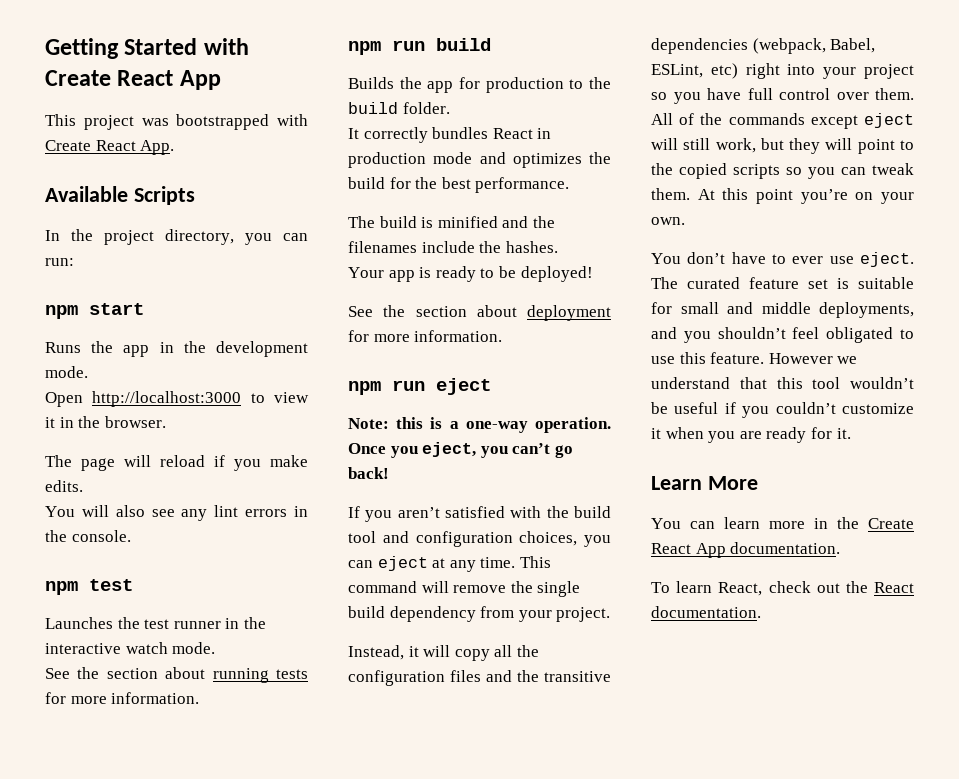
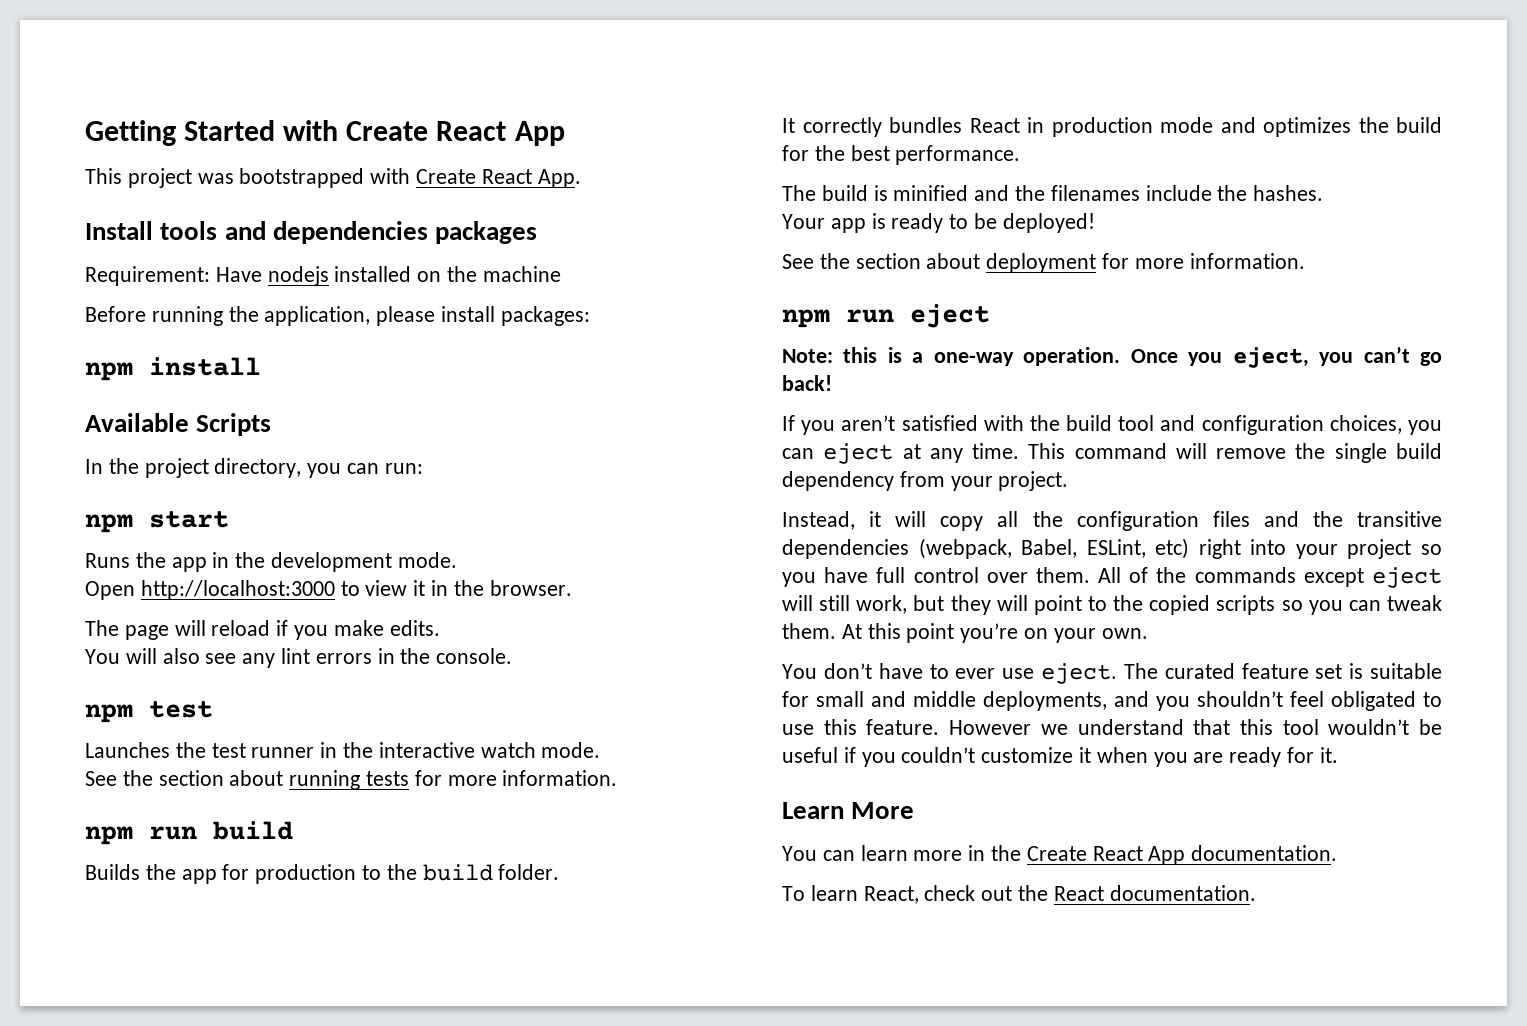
+ Install tools and dependencies packages
+ Requirement: Have nodejs installed on the machine
+ Before running the application, please install packages:
+ npm install

